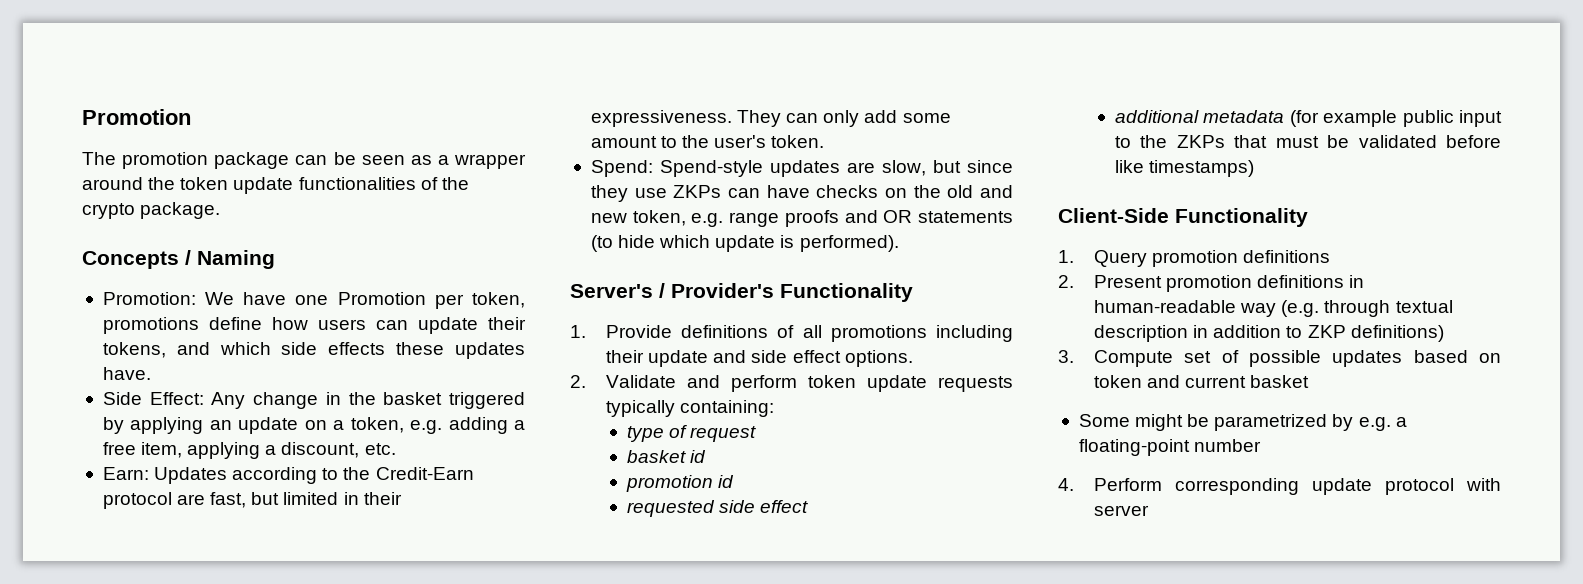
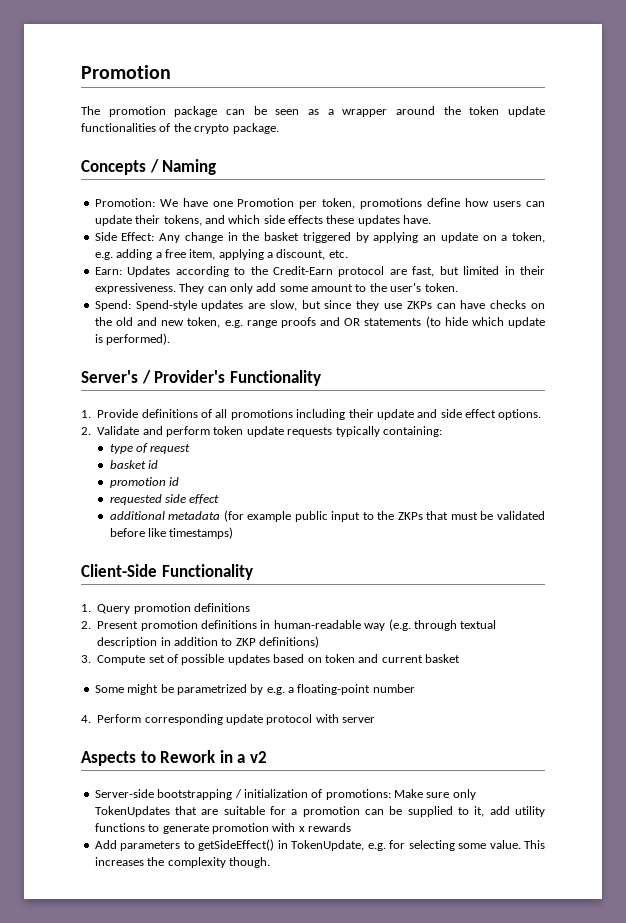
+ Aspects to Rework in a v2
+ Server-side bootstrapping / initialization of promotions: Make sure only TokenUpdates that are suitable for a promotion can be supplied to it, add utility functions to generate promotion with x rewards
+ Add parameters to getSideEffect() in TokenUpdate, e.g. for selecting some value. This increases the complexity though.

